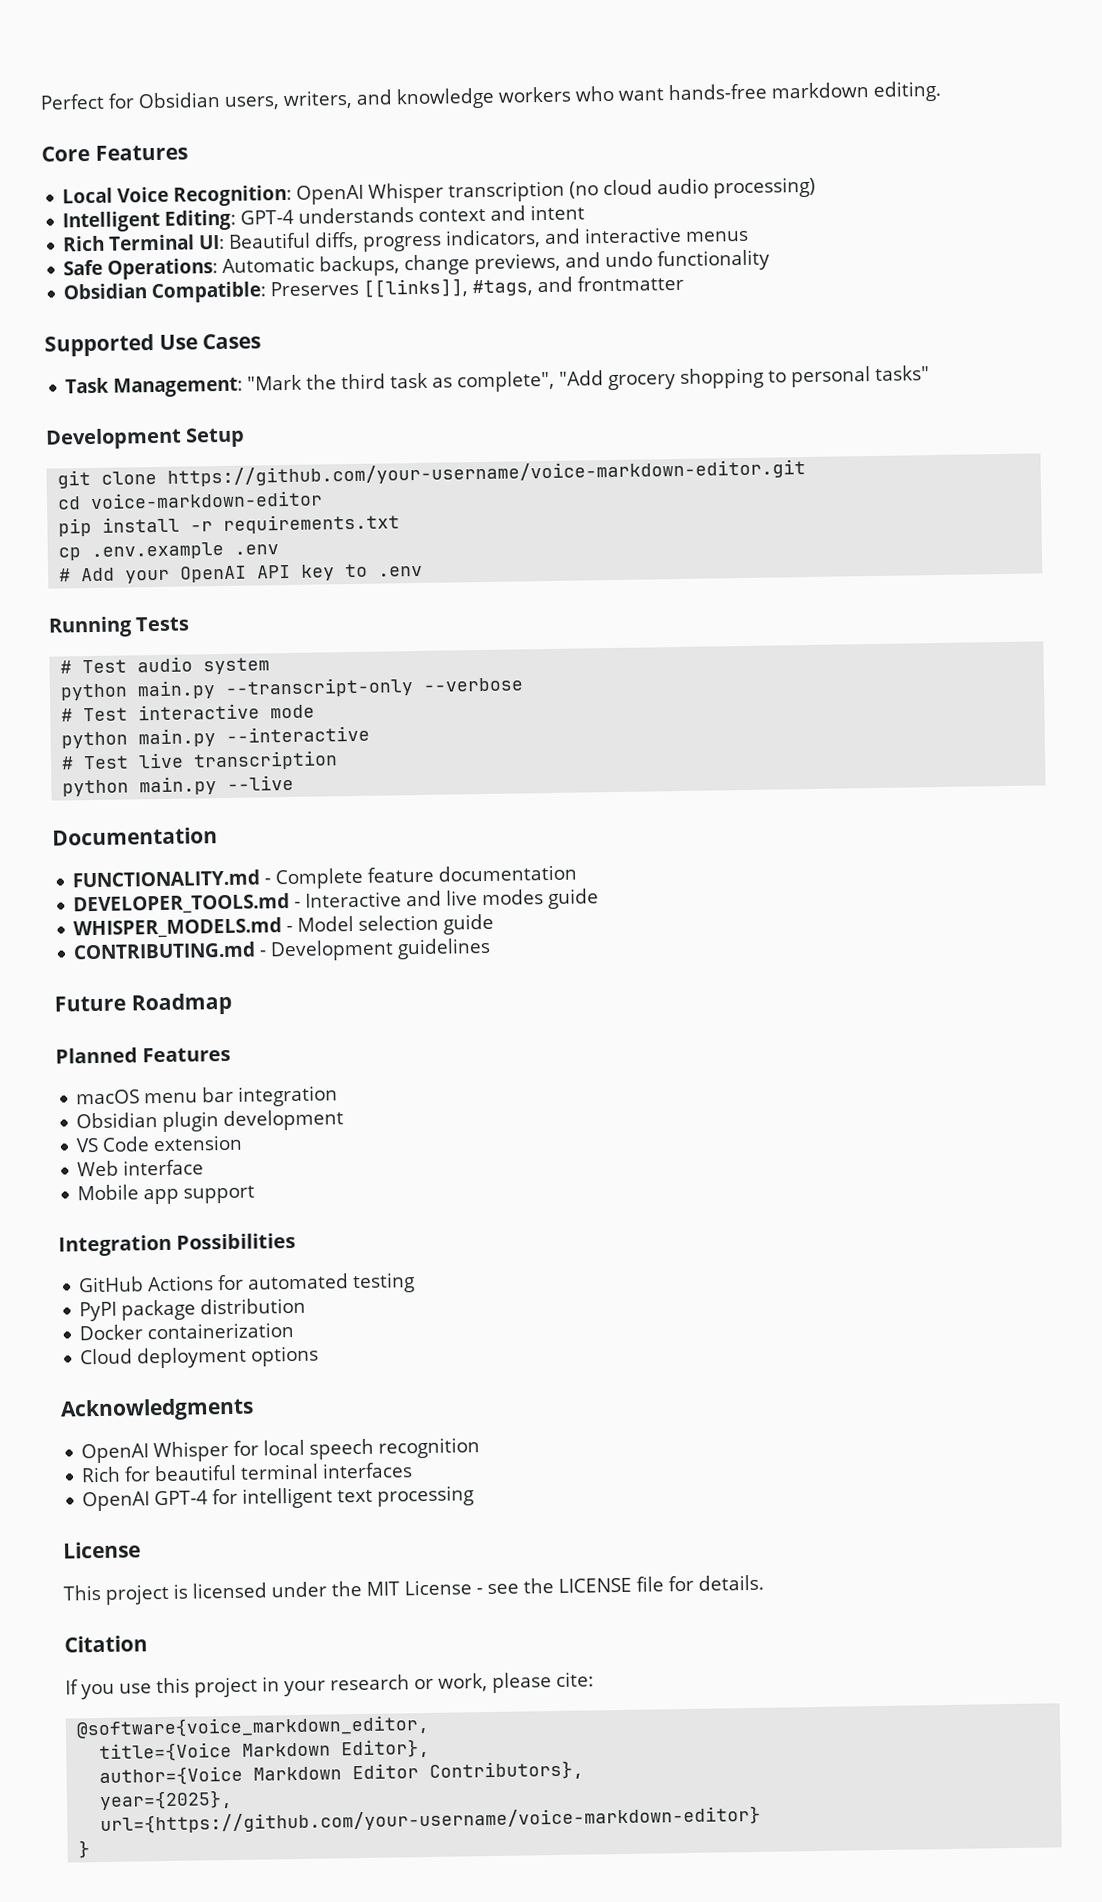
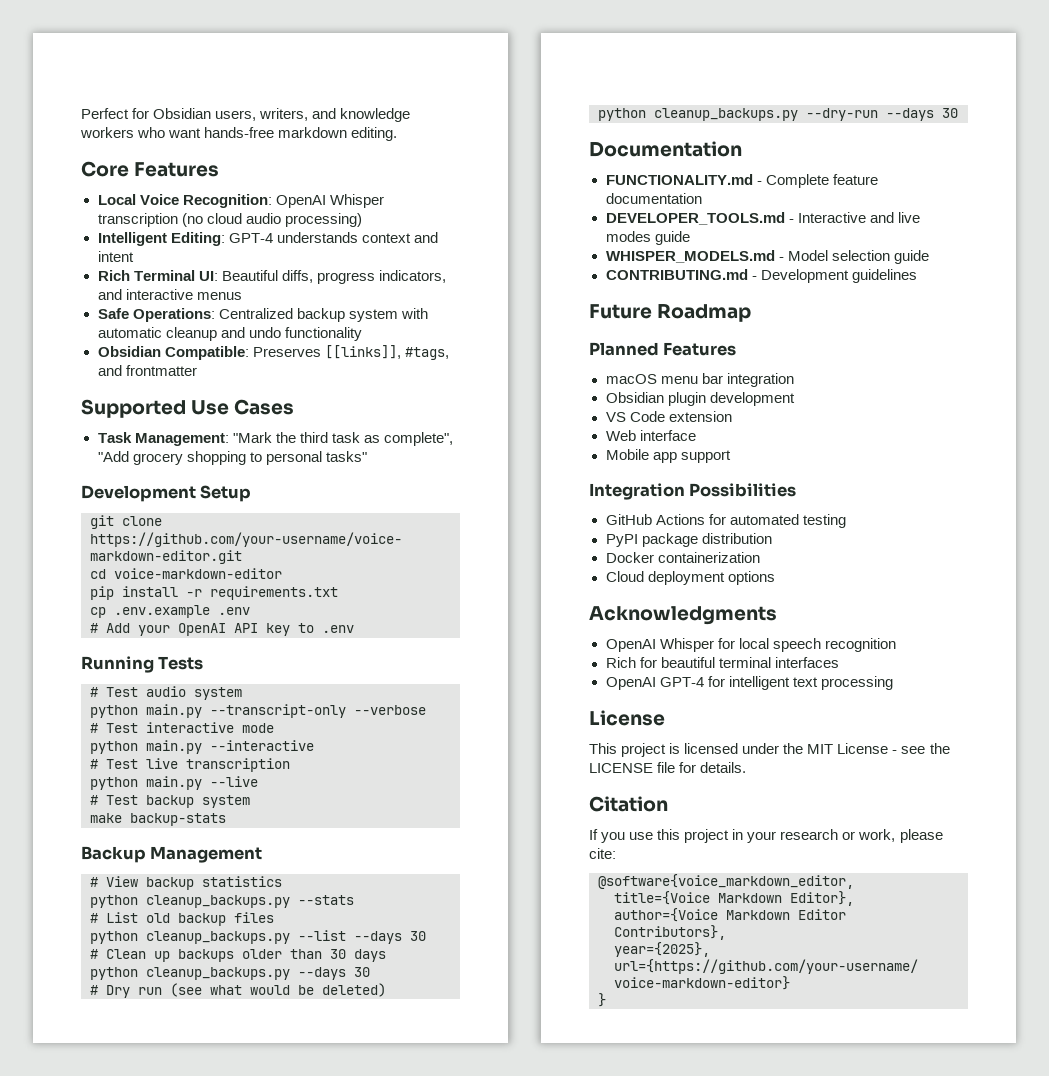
- Safe Operations: Automatic backups, change previews, and undo functionality
+ Safe Operations: Centralized backup system with automatic cleanup and undo functionality
+ # Test backup system
+ make backup-stats
+ Backup Management
+ # View backup statistics
+ python cleanup_backups.py --stats
+ # List old backup files
+ python cleanup_backups.py --list --days 30
+ # Clean up backups older than 30 days
+ python cleanup_backups.py --days 30
+ # Dry run (see what would be deleted)
+ python cleanup_backups.py --dry-run --days 30

